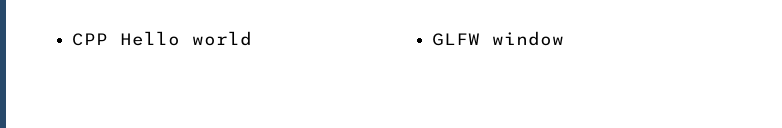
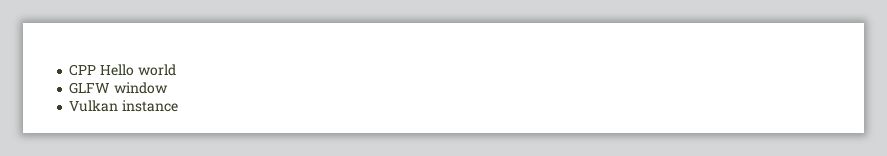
+ Vulkan instance

